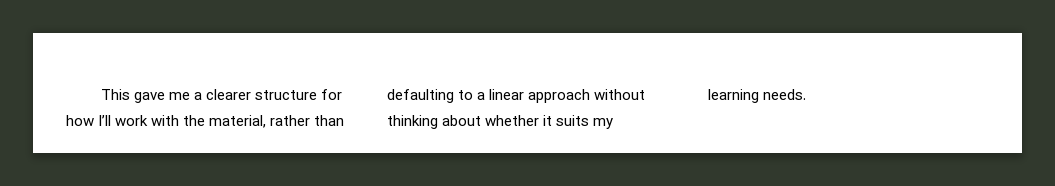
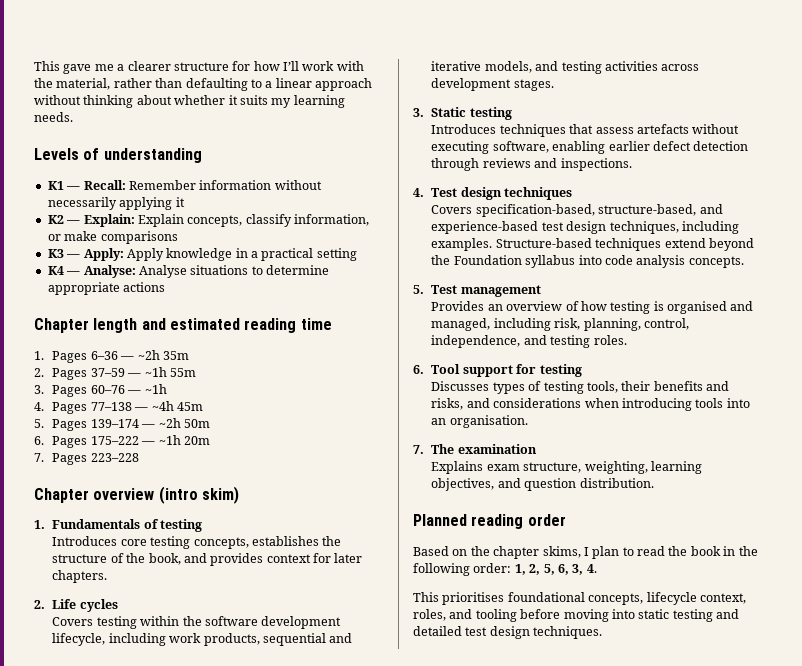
+ Levels of understanding
+ K1 — Recall: Remember information without necessarily applying it
+ K2 — Explain: Explain concepts, classify information, or make comparisons
+ K3 — Apply: Apply knowledge in a practical setting
+ K4 — Analyse: Analyse situations to determine appropriate actions
+ Chapter length and estimated reading time
+ 1. Pages 6–36 — ~2h 35m
+ 2. Pages 37–59 — ~1h 55m
+ 3. Pages 60–76 — ~1h
+ 4. Pages 77–138 — ~4h 45m
+ 5. Pages 139–174 — ~2h 50m
+ 6. Pages 175–222 — ~1h 20m
+ 7. Pages 223–228
+ Chapter overview (intro skim)
+ 1. Fundamentals of testing
+ Introduces core testing concepts, establishes the structure of the book, and provides context for later chapters.
+ 2. Life cycles
+ Covers testing within the software development lifecycle, including work products, sequential and iterative models, and testing activities across development stages.
+ 3. Static testing
+ Introduces techniques that assess artefacts without executing software, enabling earlier defect detection through reviews and inspections.
+ 4. Test design techniques
+ Covers specification-based, structure-based, and experience-based test design techniques, including examples. Structure-based techniques extend beyond the Foundation syllabus into code analysis concepts.
+ 5. Test management
+ Provides an overview of how testing is organised and managed, including risk, planning, control, independence, and testing roles.
+ 6. Tool support for testing
+ Discusses types of testing tools, their benefits and risks, and considerations when introducing tools into an organisation.
+ 7. The examination
+ Explains exam structure, weighting, learning objectives, and question distribution.
+ Planned reading order
+ Based on the chapter skims, I plan to read the book in the following order: 1, 2, 5, 6, 3, 4.
+ This prioritises foundational concepts, lifecycle context, roles, and tooling before moving into static testing and detailed test design techniques.

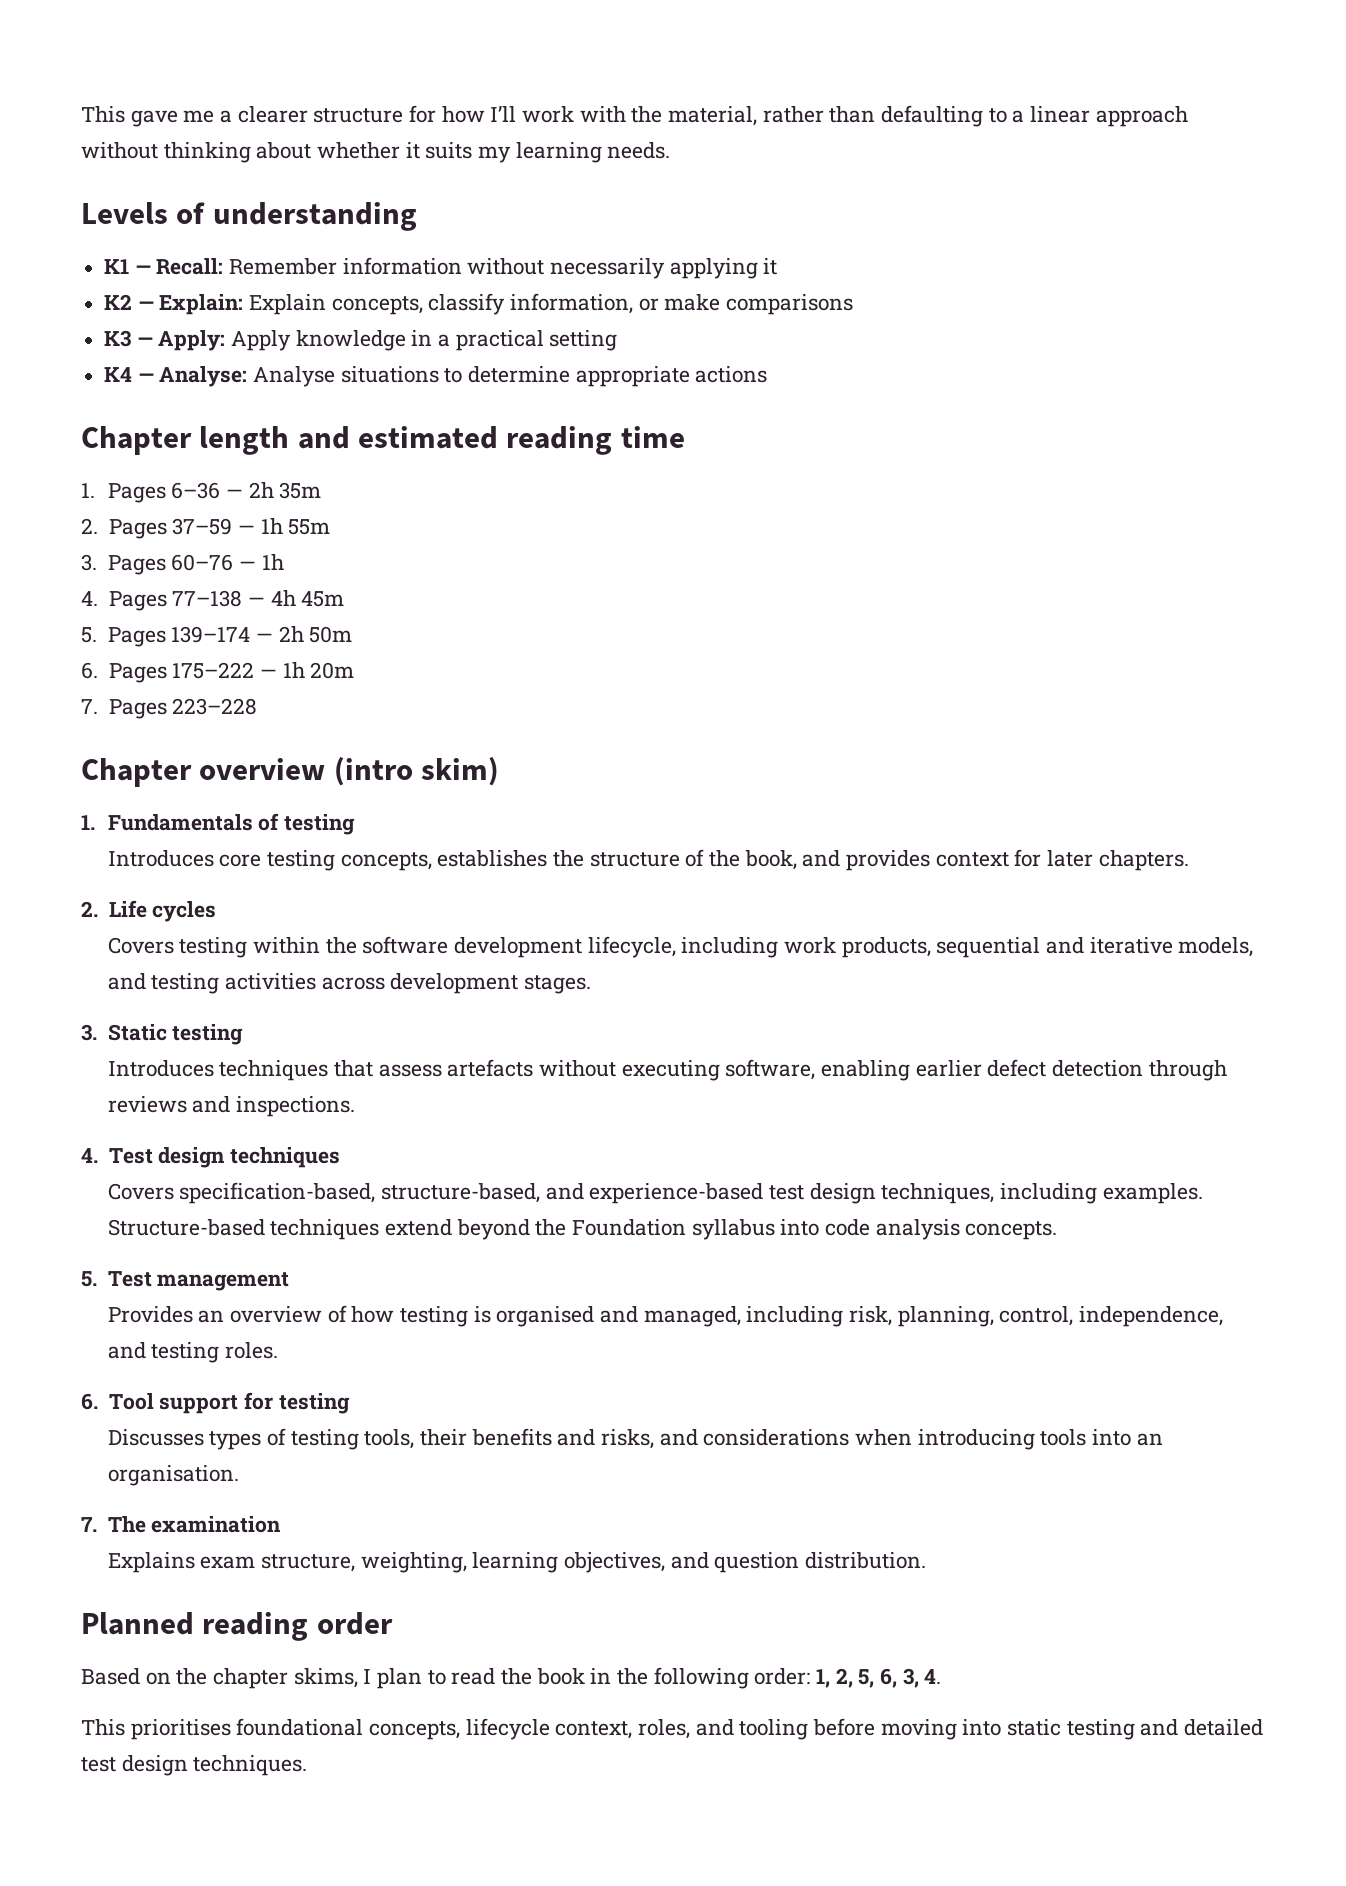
- 1. Pages 6–36 — ~2h 35m
+ 1. Pages 6–36 — 2h 35m
- 2. Pages 37–59 — ~1h 55m
+ 2. Pages 37–59 — 1h 55m
- 3. Pages 60–76 — ~1h
+ 3. Pages 60–76 — 1h
- 4. Pages 77–138 — ~4h 45m
+ 4. Pages 77–138 — 4h 45m
- 5. Pages 139–174 — ~2h 50m
+ 5. Pages 139–174 — 2h 50m
- 6. Pages 175–222 — ~1h 20m
+ 6. Pages 175–222 — 1h 20m

